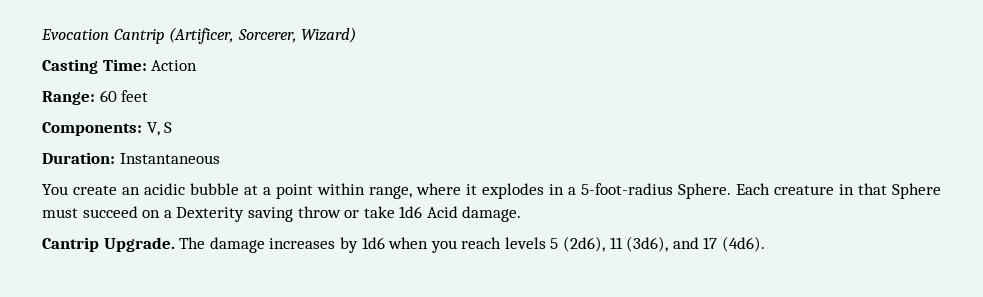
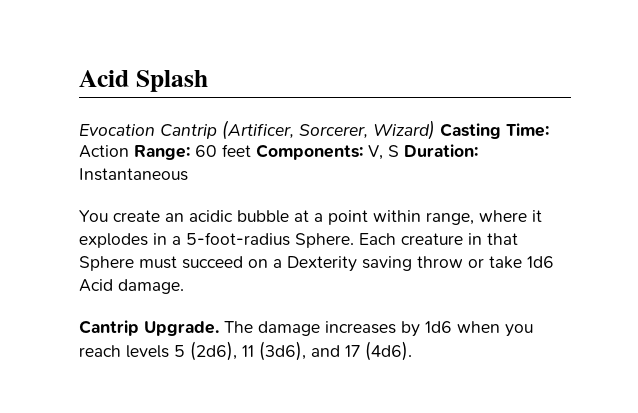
+ Acid Splash
- Evocation Cantrip (Artificer, Sorcerer, Wizard)
- Casting Time: Action
- Range: 60 feet
- Components: V, S
- Duration: Instantaneous
+ Evocation Cantrip (Artificer, Sorcerer, Wizard) Casting Time: Action Range: 60 feet Components: V, S Duration: Instantaneous

